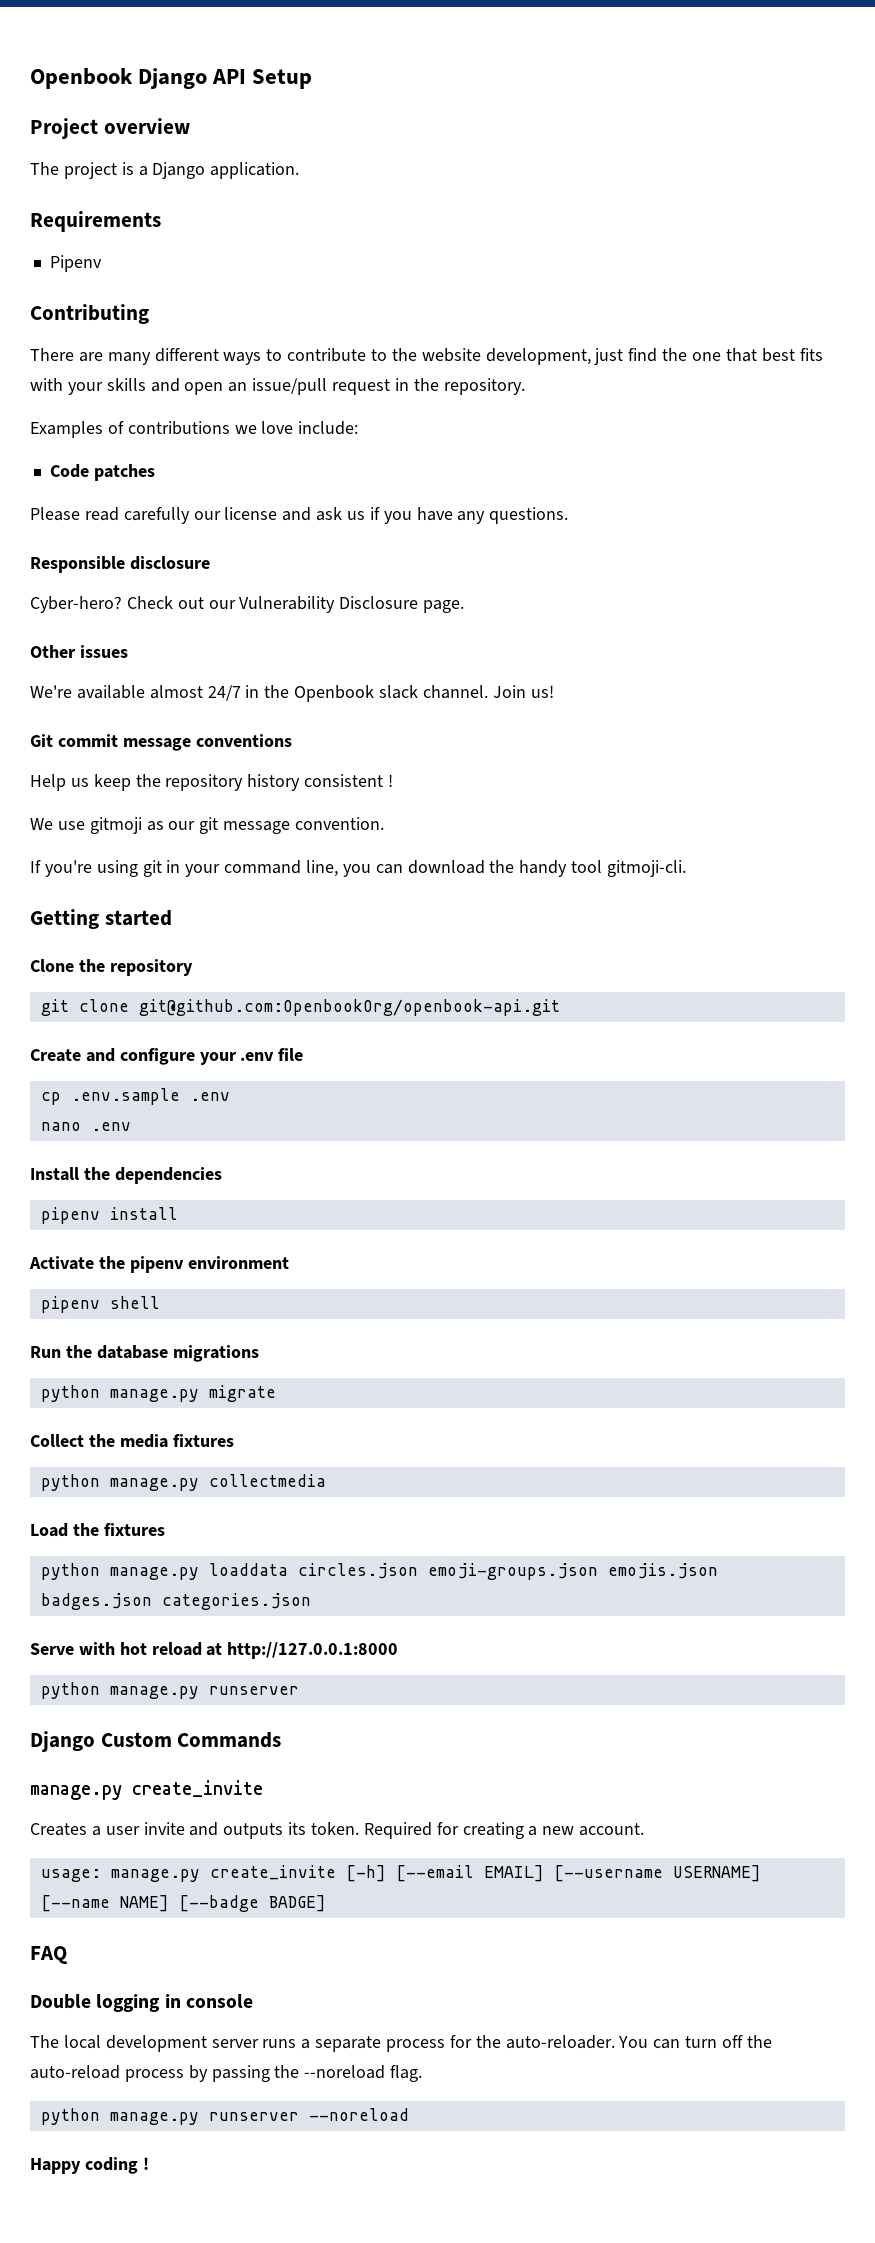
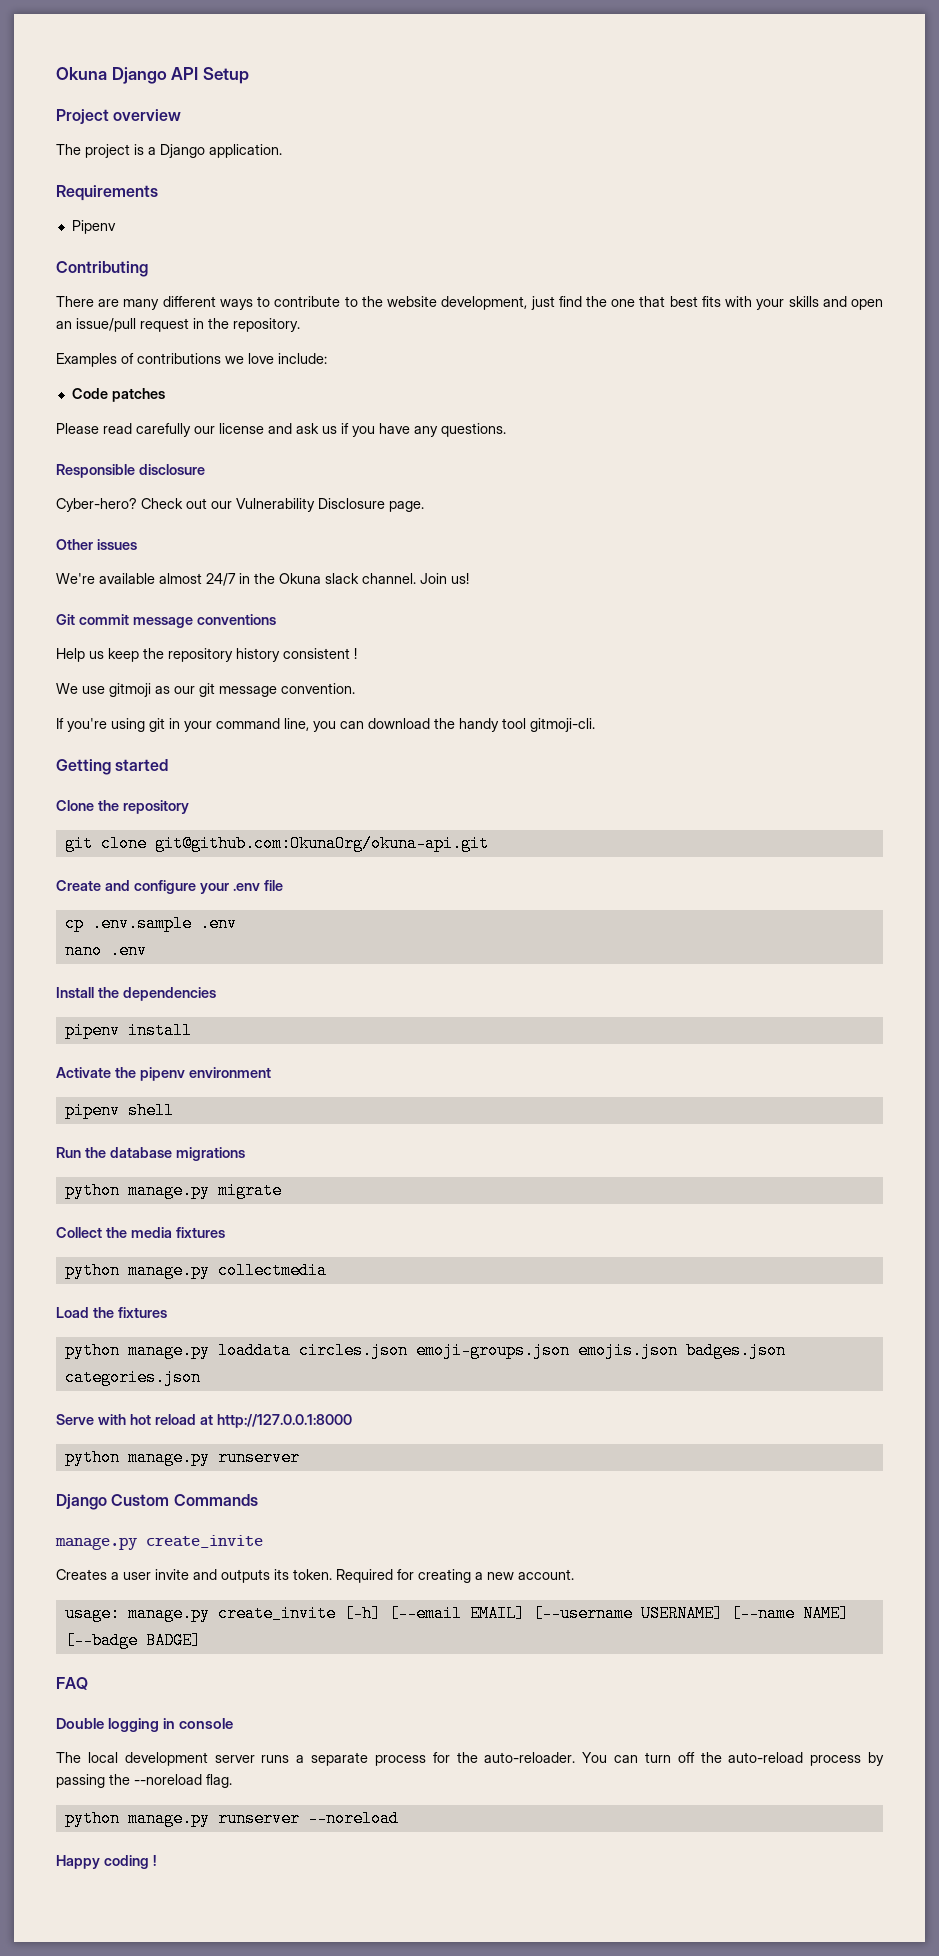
- Openbook Django API Setup
+ Okuna Django API Setup
- We're available almost 24/7 in the Openbook slack channel.
+ We're available almost 24/7 in the Okuna slack channel.
- git clone git@github.com:OpenbookOrg/openbook-api.git
+ git clone git@github.com:OkunaOrg/okuna-api.git

